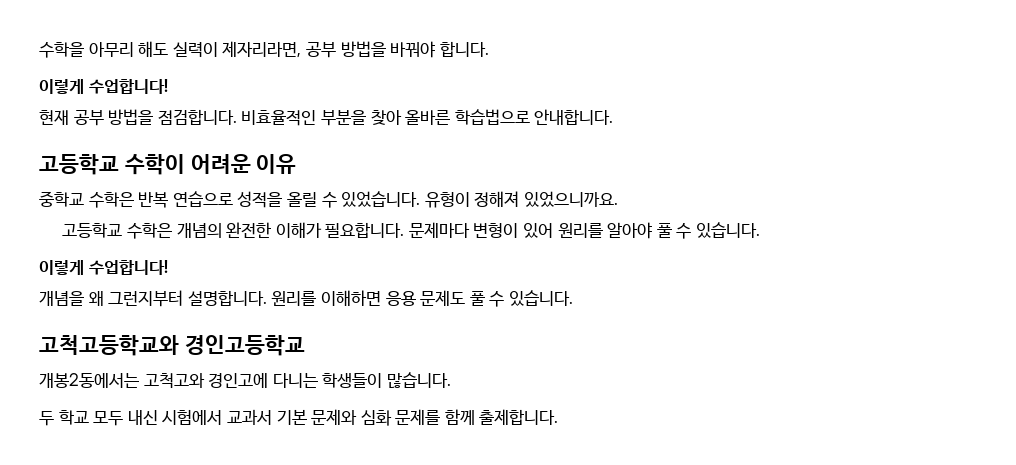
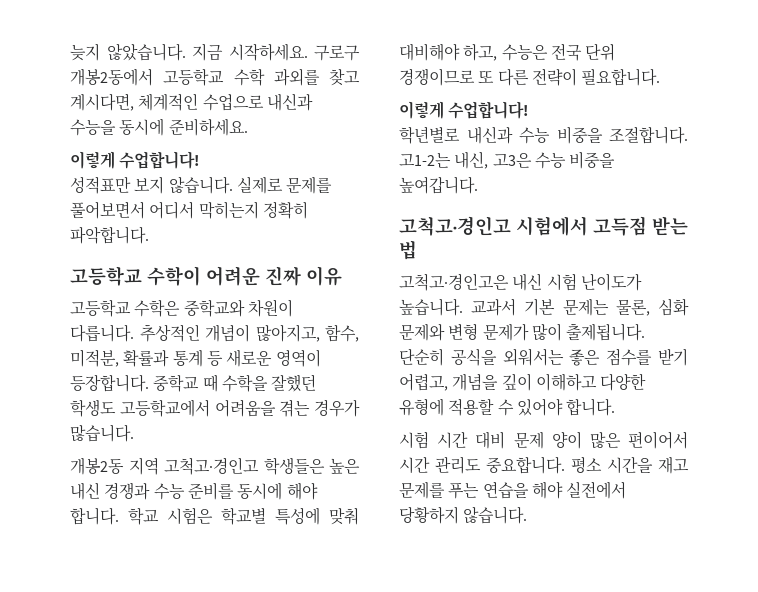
- 수학을 아무리 해도 실력이 제자리라면, 공부 방법을 바꿔야 합니다.
+ 늦지 않았습니다. 지금 시작하세요. 구로구 개봉2동에서 고등학교 수학 과외를 찾고 계시다면, 체계적인 수업으로 내신과 수능을 동시에 준비하세요.
  이렇게 수업합니다!
- 현재 공부 방법을 점검합니다. 비효율적인 부분을 찾아 올바른 학습법으로 안내합니다.
+ 성적표만 보지 않습니다. 실제로 문제를 풀어보면서 어디서 막히는지 정확히 파악합니다.
- 고등학교 수학이 어려운 이유
+ 고등학교 수학이 어려운 진짜 이유
- 중학교 수학은 반복 연습으로 성적을 올릴 수 있었습니다. 유형이 정해져 있었으니까요.
- 고등학교 수학은 개념의 완전한 이해가 필요합니다. 문제마다 변형이 있어 원리를 알아야 풀 수 있습니다.
+ 고등학교 수학은 중학교와 차원이 다릅니다. 추상적인 개념이 많아지고, 함수, 미적분, 확률과 통계 등 새로운 영역이 등장합니다. 중학교 때 수학을 잘했던 학생도 고등학교에서 어려움을 겪는 경우가 많습니다.
+ 개봉2동 지역 고척고·경인고 학생들은 높은 내신 경쟁과 수능 준비를 동시에 해야 합니다. 학교 시험은 학교별 특성에 맞춰 대비해야 하고, 수능은 전국 단위 경쟁이므로 또 다른 전략이 필요합니다.
  이렇게 수업합니다!
- 개념을 왜 그런지부터 설명합니다. 원리를 이해하면 응용 문제도 풀 수 있습니다.
- 고척고등학교와 경인고등학교
- 개봉2동에서는 고척고와 경인고에 다니는 학생들이 많습니다.
- 두 학교 모두 내신 시험에서 교과서 기본 문제와 심화 문제를 함께 출제합니다.
+ 학년별로 내신과 수능 비중을 조절합니다. 고1-2는 내신, 고3은 수능 비중을 높여갑니다.
+ 고척고·경인고 시험에서 고득점 받는 법
+ 고척고·경인고은 내신 시험 난이도가 높습니다. 교과서 기본 문제는 물론, 심화 문제와 변형 문제가 많이 출제됩니다. 단순히 공식을 외워서는 좋은 점수를 받기 어렵고, 개념을 깊이 이해하고 다양한 유형에 적용할 수 있어야 합니다.
+ 시험 시간 대비 문제 양이 많은 편이어서 시간 관리도 중요합니다. 평소 시간을 재고 문제를 푸는 연습을 해야 실전에서 당황하지 않습니다.

